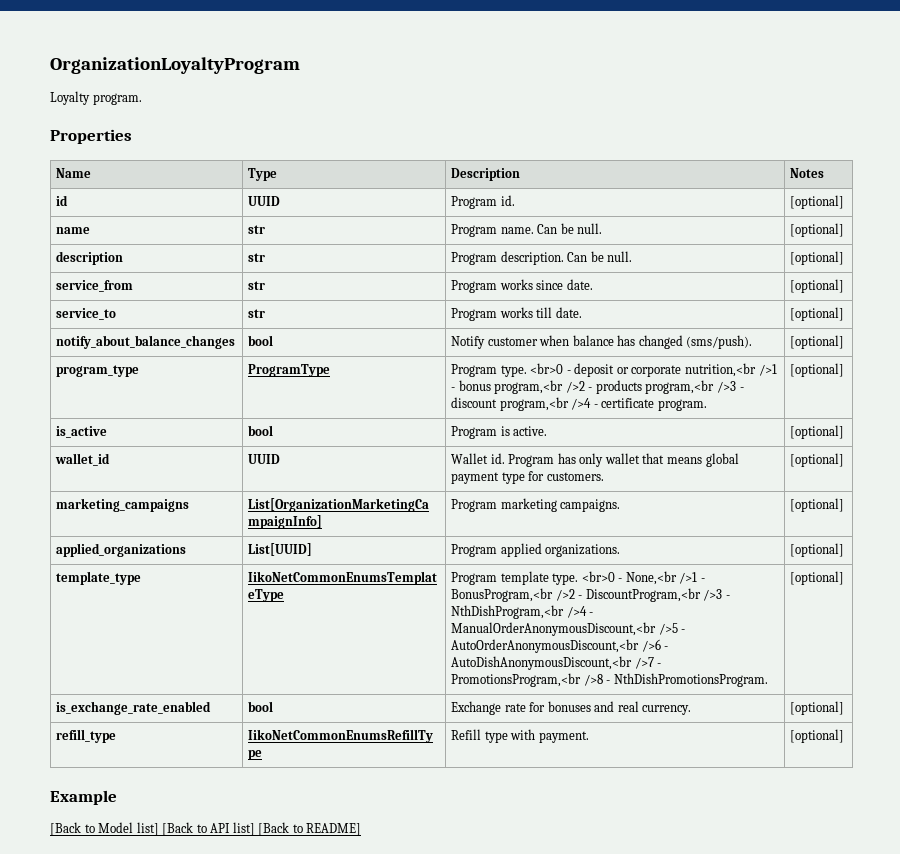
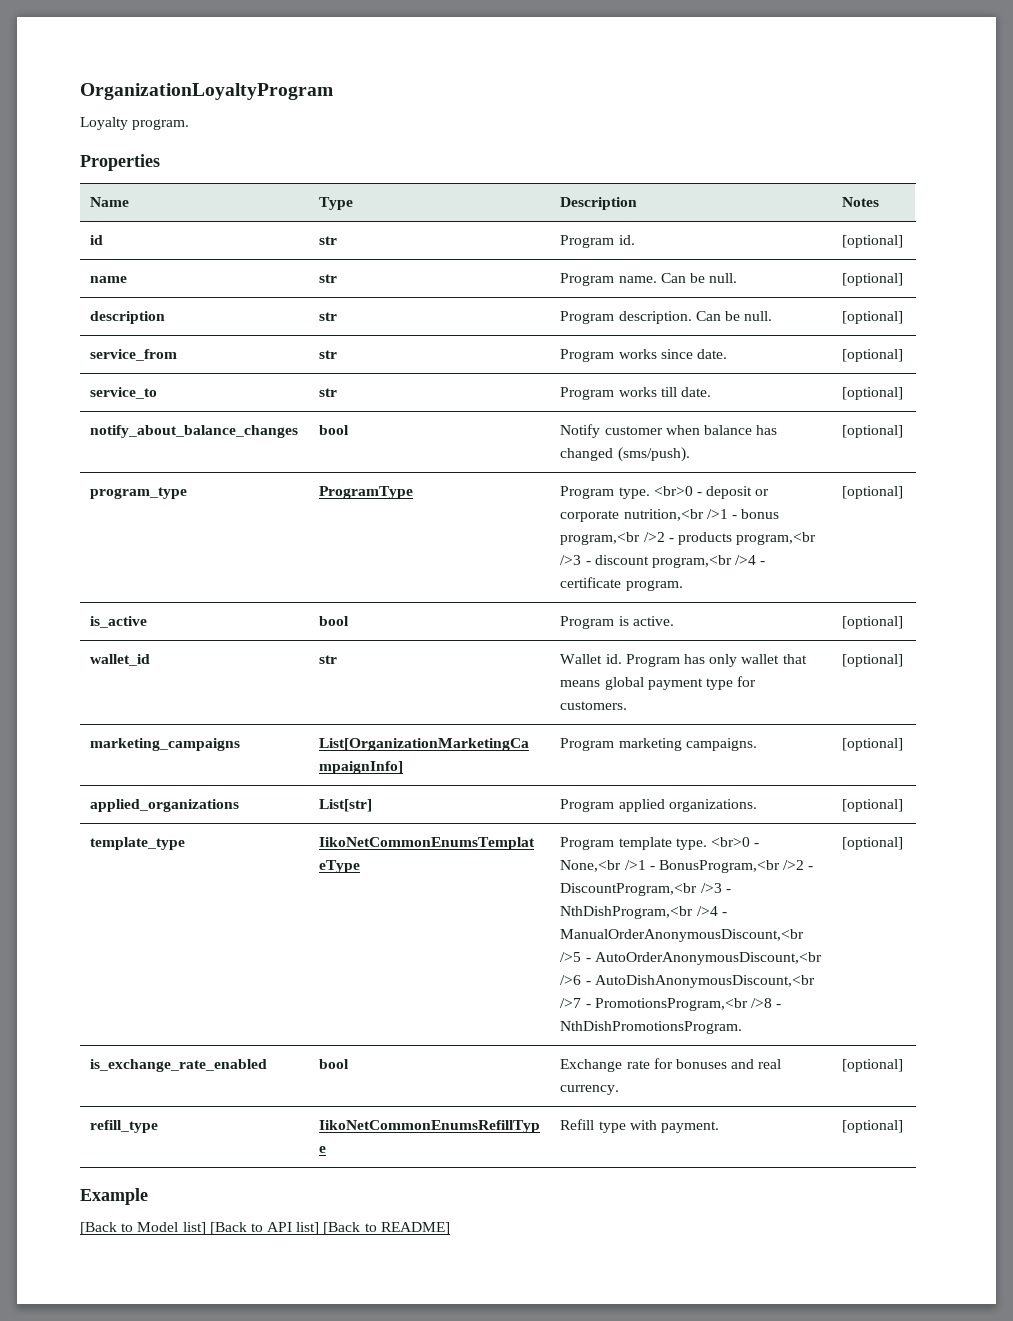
- id | UUID | Program id. | [optional]
+ id | str | Program id. | [optional]
- wallet_id | UUID | Wallet id. Program has only wallet that means global payment type for customers. | [optional]
+ wallet_id | str | Wallet id. Program has only wallet that means global payment type for customers. | [optional]
- applied_organizations | List[UUID] | Program applied organizations. | [optional]
+ applied_organizations | List[str] | Program applied organizations. | [optional]

